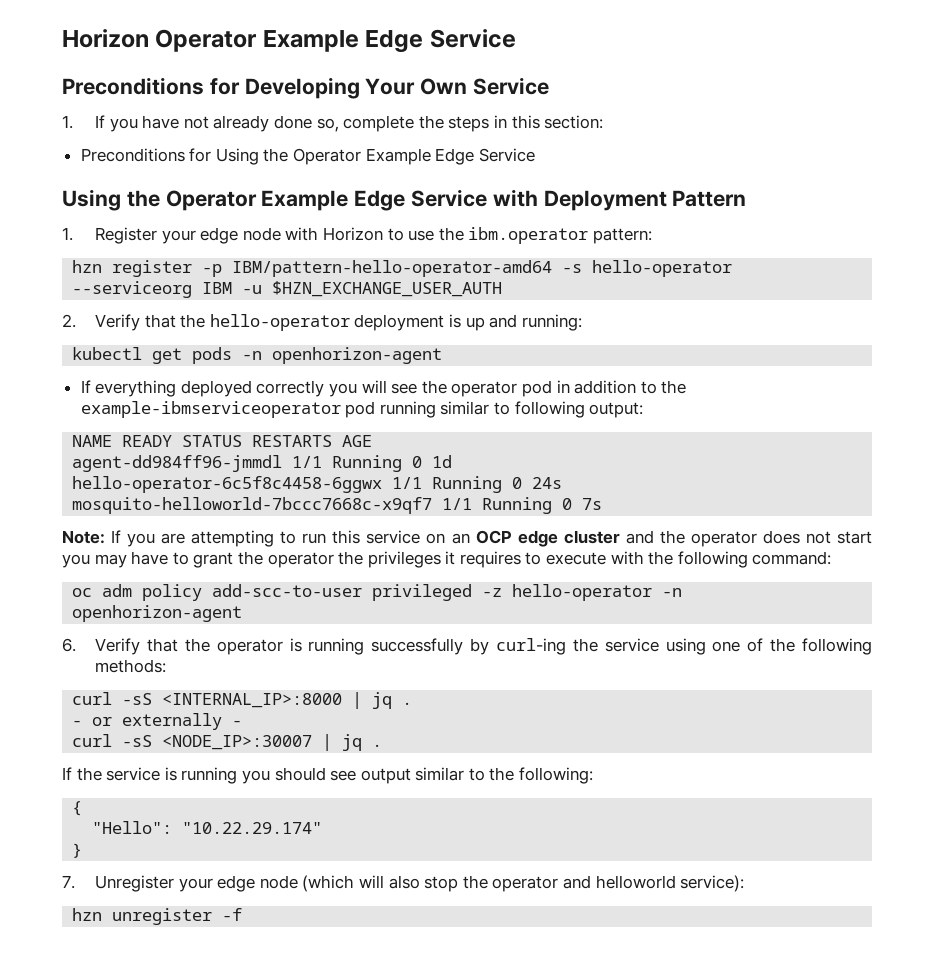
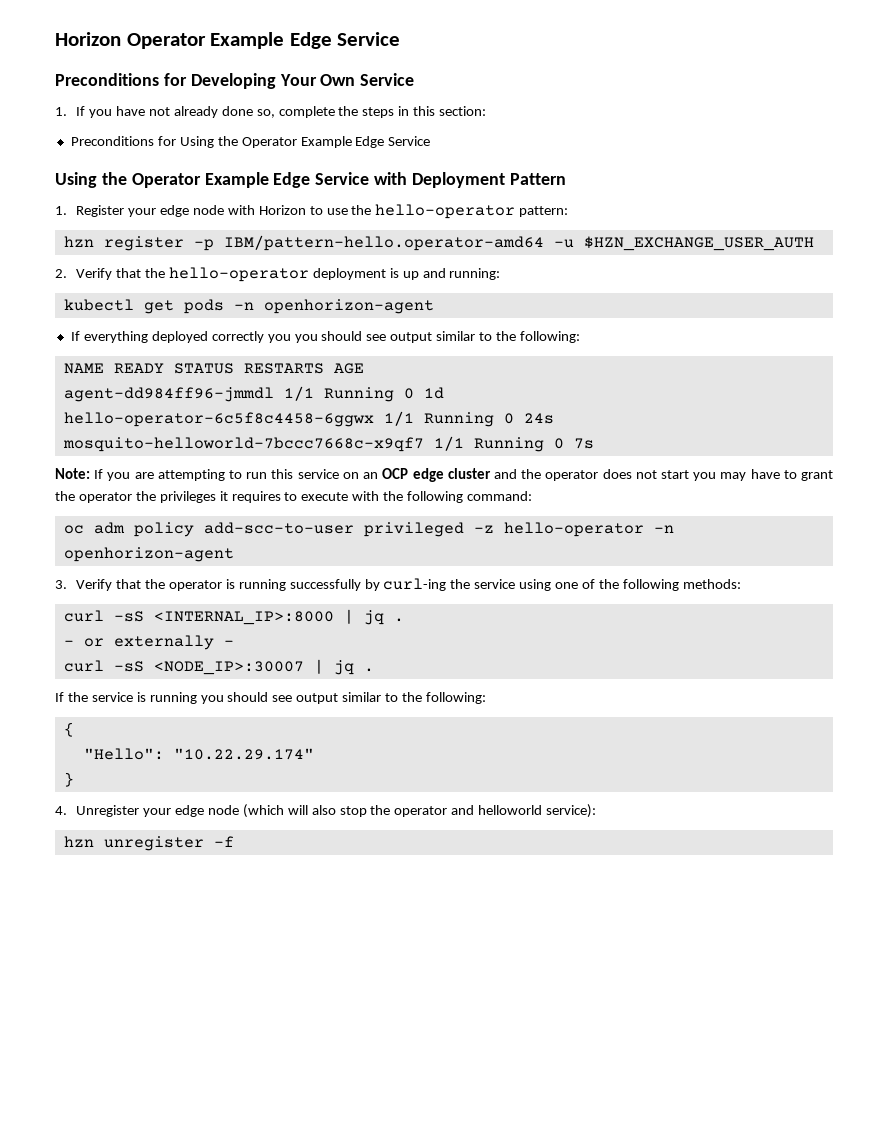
- 1. Register your edge node with Horizon to use the ibm.operator pattern:
+ 1. Register your edge node with Horizon to use the hello-operator pattern:
- hzn register -p IBM/pattern-hello-operator-amd64 -s hello-operator --serviceorg IBM -u $HZN_EXCHANGE_USER_AUTH
+ hzn register -p IBM/pattern-hello.operator-amd64 -u $HZN_EXCHANGE_USER_AUTH
- If everything deployed correctly you will see the operator pod in addition to the example-ibmserviceoperator pod running similar to following output:
+ If everything deployed correctly you you should see output similar to the following:
- 6. Verify that the operator is running successfully by curl-ing the service using one of the following methods:
+ 3. Verify that the operator is running successfully by curl-ing the service using one of the following methods:
- 7. Unregister your edge node (which will also stop the operator and helloworld service):
+ 4. Unregister your edge node (which will also stop the operator and helloworld service):

